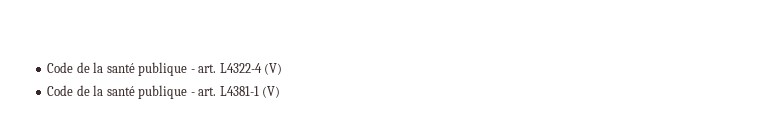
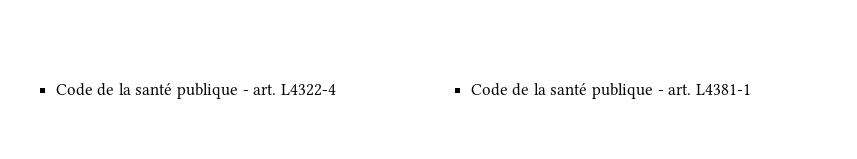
- Code de la santé publique - art. L4322-4 (V)
+ Code de la santé publique - art. L4322-4
- Code de la santé publique - art. L4381-1 (V)
+ Code de la santé publique - art. L4381-1

